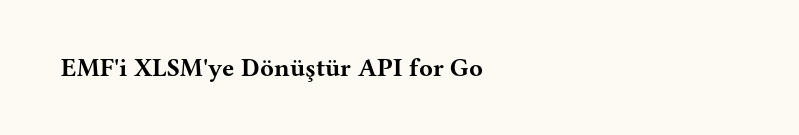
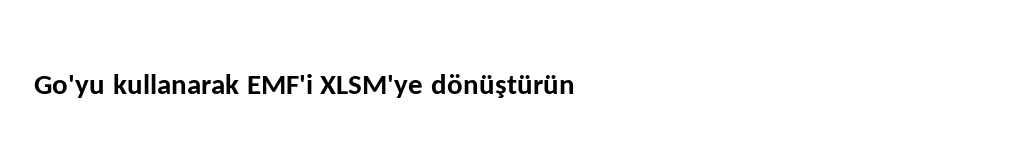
- EMF'i XLSM'ye Dönüştür API for Go
+ Go'yu kullanarak EMF'i XLSM'ye dönüştürün

